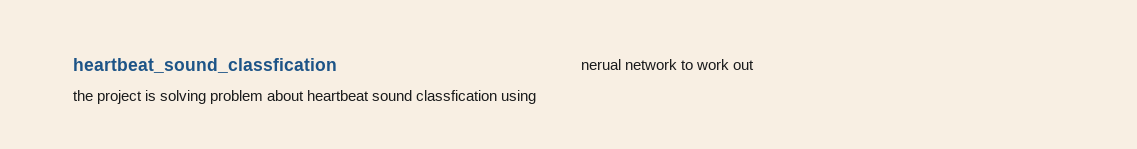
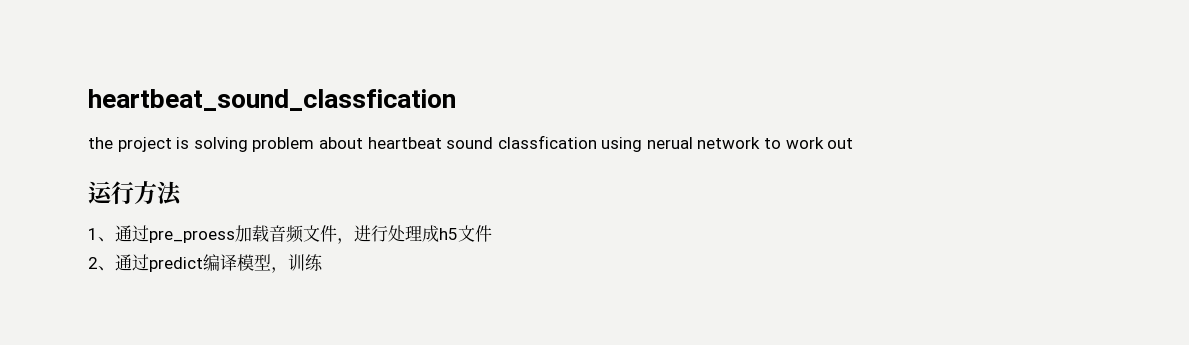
+ 运行方法
+ 1、通过pre_proess加载音频文件，进行处理成h5文件
+ 2、通过predict编译模型，训练

